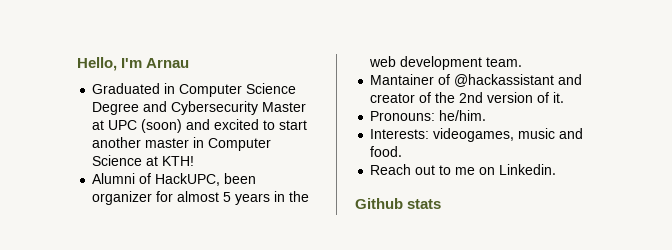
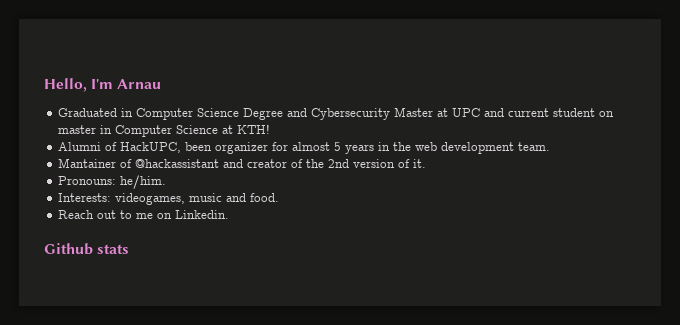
- Graduated in Computer Science Degree and Cybersecurity Master at UPC (soon) and excited to start another master in Computer Science at KTH!
+ Graduated in Computer Science Degree and Cybersecurity Master at UPC and current student on master in Computer Science at KTH!

